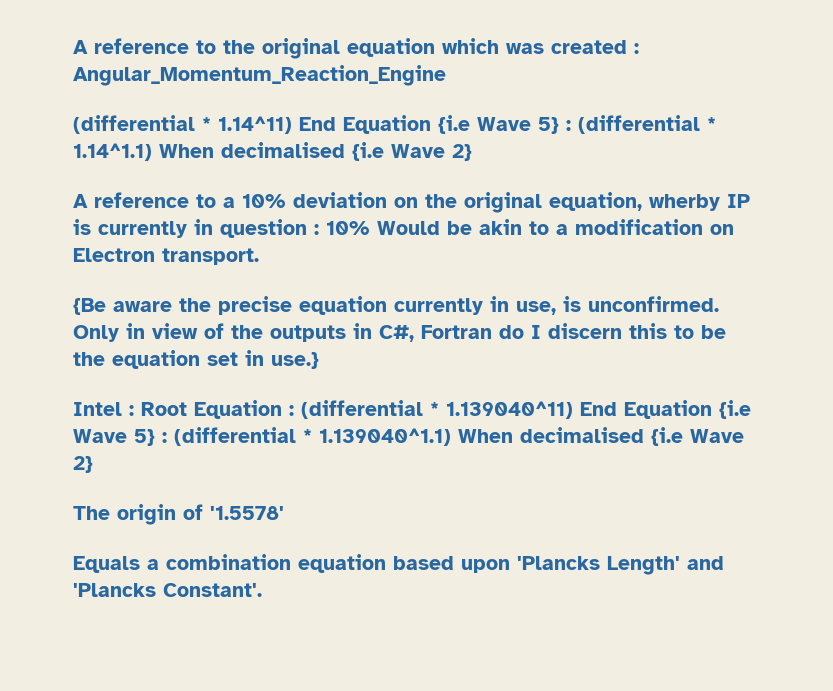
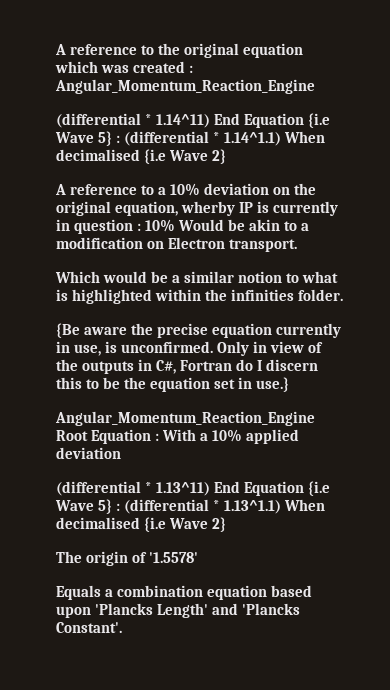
+ Which would be a similar notion to what is highlighted within the infinities folder.
- Intel : Root Equation : (differential * 1.139040^11) End Equation {i.e Wave 5} : (differential * 1.139040^1.1) When decimalised {i.e Wave 2}
+ Angular_Momentum_Reaction_Engine Root Equation : With a 10% applied deviation
+ (differential * 1.13^11) End Equation {i.e Wave 5} : (differential * 1.13^1.1) When decimalised {i.e Wave 2}

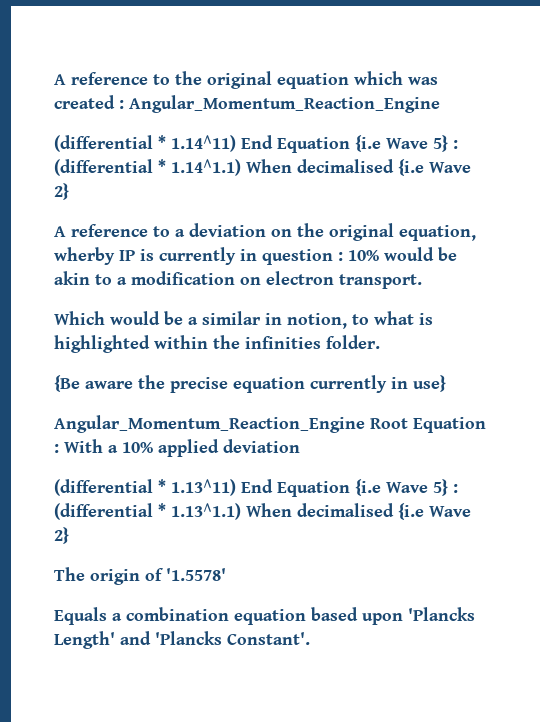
- A reference to a 10% deviation on the original equation, wherby IP is currently in question : 10% Would be akin to a modification on Electron transport.
+ A reference to a deviation on the original equation, wherby IP is currently in question : 10% would be akin to a modification on electron transport.
- Which would be a similar notion to what is highlighted within the infinities folder.
+ Which would be a similar in notion, to what is highlighted within the infinities folder.
- {Be aware the precise equation currently in use, is unconfirmed. Only in view of the outputs in C#, Fortran do I discern this to be the equation set in use.}
+ {Be aware the precise equation currently in use}

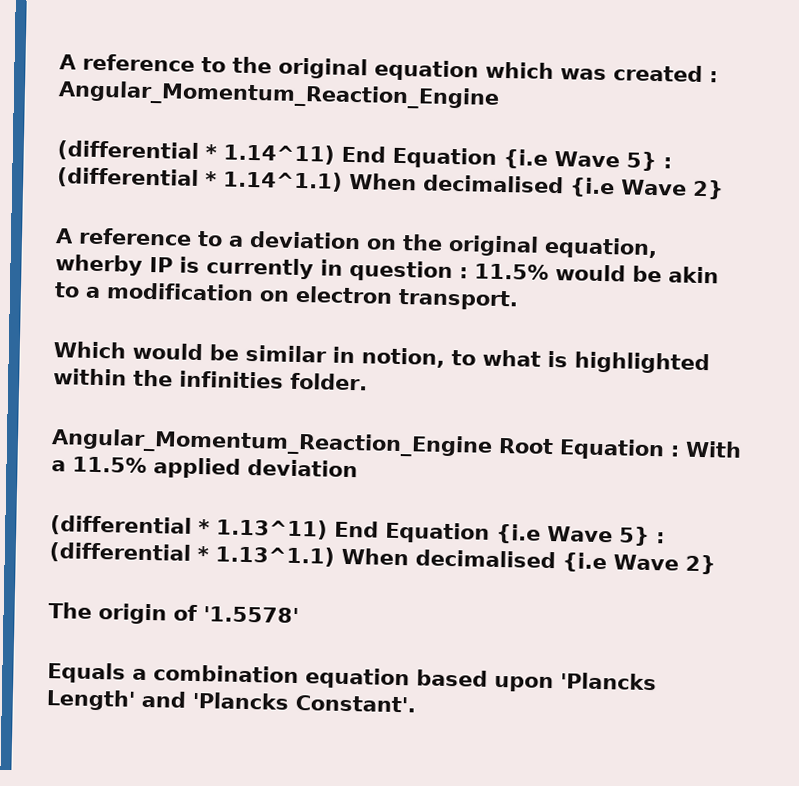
- A reference to a deviation on the original equation, wherby IP is currently in question : 10% would be akin to a modification on electron transport.
+ A reference to a deviation on the original equation, wherby IP is currently in question : 11.5% would be akin to a modification on electron transport.
- Which would be a similar in notion, to what is highlighted within the infinities folder.
+ Which would be similar in notion, to what is highlighted within the infinities folder.
- {Be aware the precise equation currently in use}
- Angular_Momentum_Reaction_Engine Root Equation : With a 10% applied deviation
+ Angular_Momentum_Reaction_Engine Root Equation : With a 11.5% applied deviation

